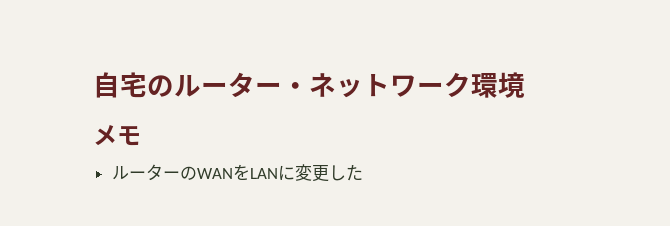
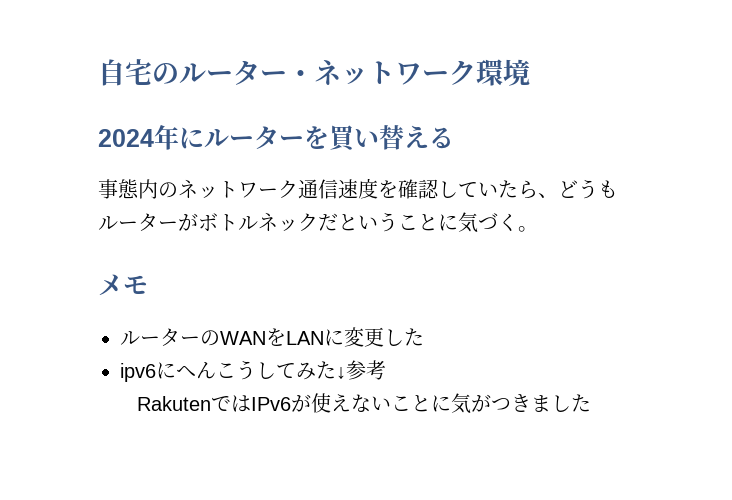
+ 2024年にルーターを買い替える
+ 事態内のネットワーク通信速度を確認していたら、どうもルーターがボトルネックだということに気づく。
+ ipv6にへんこうしてみた↓参考
+ RakutenではIPv6が使えないことに気がつきました

